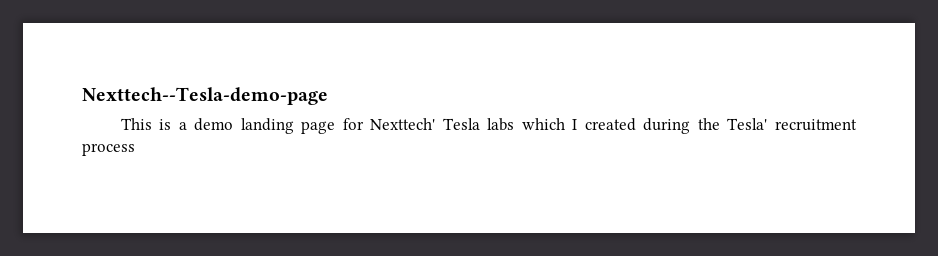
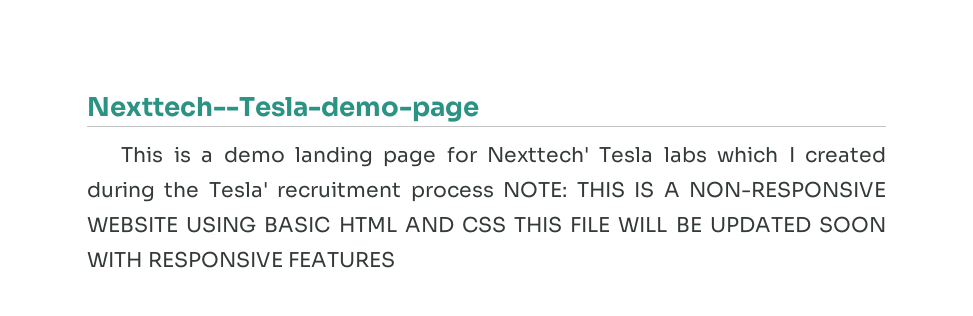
- This is a demo landing page for Nexttech' Tesla labs which I created during the Tesla' recruitment process
+ This is a demo landing page for Nexttech' Tesla labs which I created during the Tesla' recruitment process NOTE: THIS IS A NON-RESPONSIVE WEBSITE USING BASIC HTML AND CSS THIS FILE WILL BE UPDATED SOON WITH RESPONSIVE FEATURES

